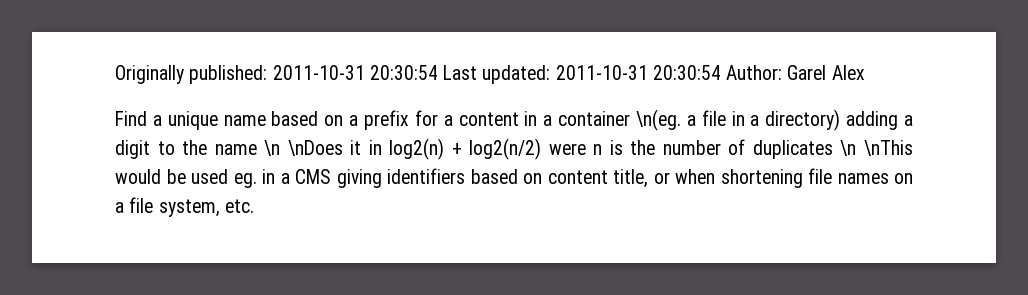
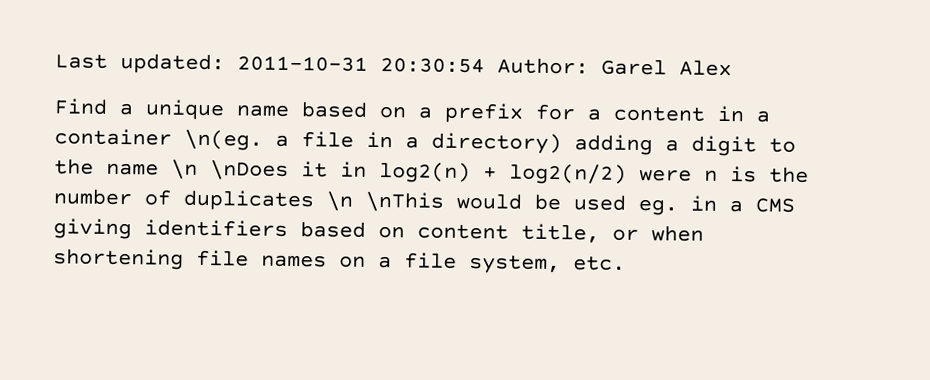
- Originally published: 2011-10-31 20:30:54 Last updated: 2011-10-31 20:30:54 Author: Garel Alex
+ Last updated: 2011-10-31 20:30:54 Author: Garel Alex

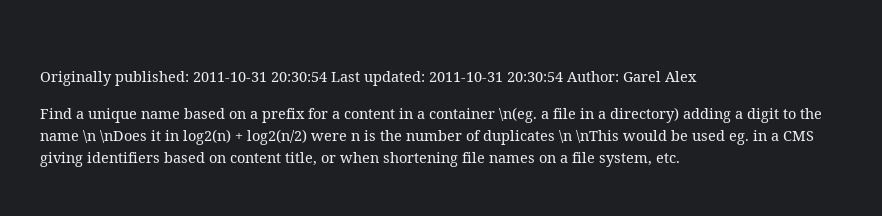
- Last updated: 2011-10-31 20:30:54 Author: Garel Alex
+ Originally published: 2011-10-31 20:30:54 Last updated: 2011-10-31 20:30:54 Author: Garel Alex

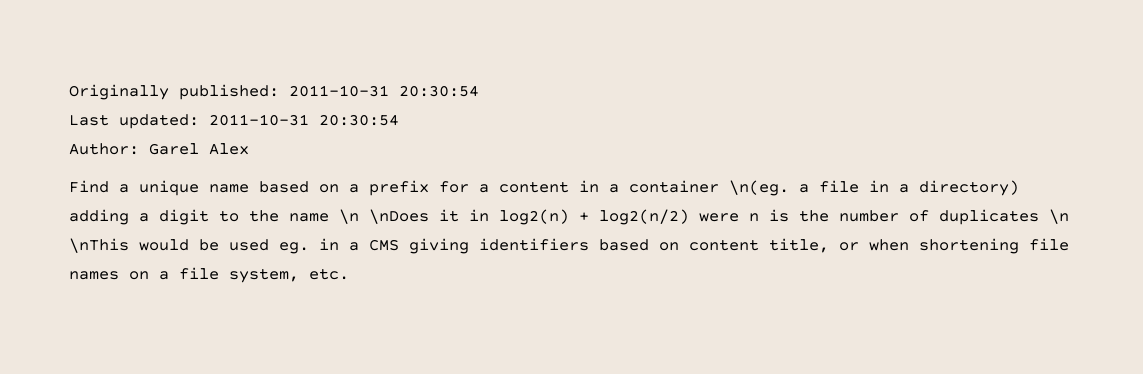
- Originally published: 2011-10-31 20:30:54 Last updated: 2011-10-31 20:30:54 Author: Garel Alex
+ Originally published: 2011-10-31 20:30:54
+ Last updated: 2011-10-31 20:30:54
+ Author: Garel Alex

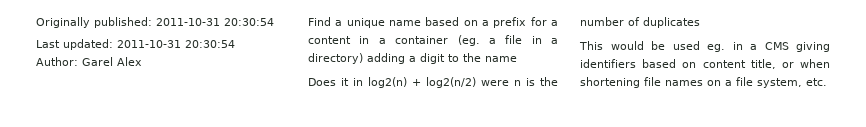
- Find a unique name based on a prefix for a content in a container \n(eg. a file in a directory) adding a digit to the name \n \nDoes it in log2(n) + log2(n/2) were n is the number of duplicates \n \nThis would be used eg. in a CMS giving identifiers based on content title, or when shortening file names on a file system, etc.
+ Find a unique name based on a prefix for a content in a container (eg. a file in a directory) adding a digit to the name
+ Does it in log2(n) + log2(n/2) were n is the number of duplicates
+ This would be used eg. in a CMS giving identifiers based on content title, or when shortening file names on a file system, etc.

